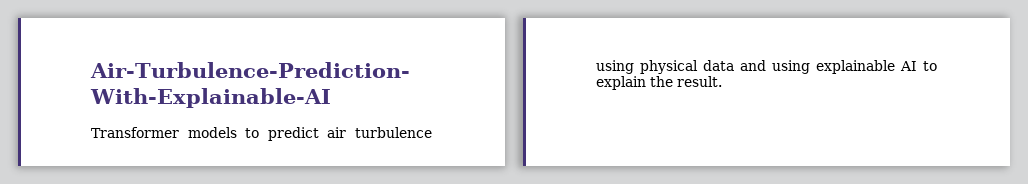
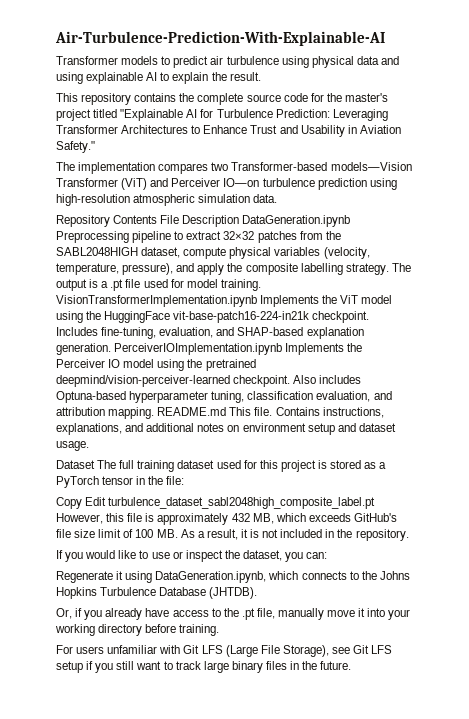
+ This repository contains the complete source code for the master's project titled "Explainable AI for Turbulence Prediction: Leveraging Transformer Architectures to Enhance Trust and Usability in Aviation Safety."
+ The implementation compares two Transformer-based models—Vision Transformer (ViT) and Perceiver IO—on turbulence prediction using high-resolution atmospheric simulation data.
+ Repository Contents File Description DataGeneration.ipynb Preprocessing pipeline to extract 32×32 patches from the SABL2048HIGH dataset, compute physical variables (velocity, temperature, pressure), and apply the composite labelling strategy. The output is a .pt file used for model training. VisionTransformerImplementation.ipynb Implements the ViT model using the HuggingFace vit-base-patch16-224-in21k checkpoint. Includes fine-tuning, evaluation, and SHAP-based explanation generation. PerceiverIOImplementation.ipynb Implements the Perceiver IO model using the pretrained deepmind/vision-perceiver-learned checkpoint. Also includes Optuna-based hyperparameter tuning, classification evaluation, and attribution mapping. README.md This file. Contains instructions, explanations, and additional notes on environment setup and dataset usage.
+ Dataset The full training dataset used for this project is stored as a PyTorch tensor in the file:
+ Copy Edit turbulence_dataset_sabl2048high_composite_label.pt However, this file is approximately 432 MB, which exceeds GitHub's file size limit of 100 MB. As a result, it is not included in the repository.
+ If you would like to use or inspect the dataset, you can:
+ Regenerate it using DataGeneration.ipynb, which connects to the Johns Hopkins Turbulence Database (JHTDB).
+ Or, if you already have access to the .pt file, manually move it into your working directory before training.
+ For users unfamiliar with Git LFS (Large File Storage), see Git LFS setup if you still want to track large binary files in the future.

